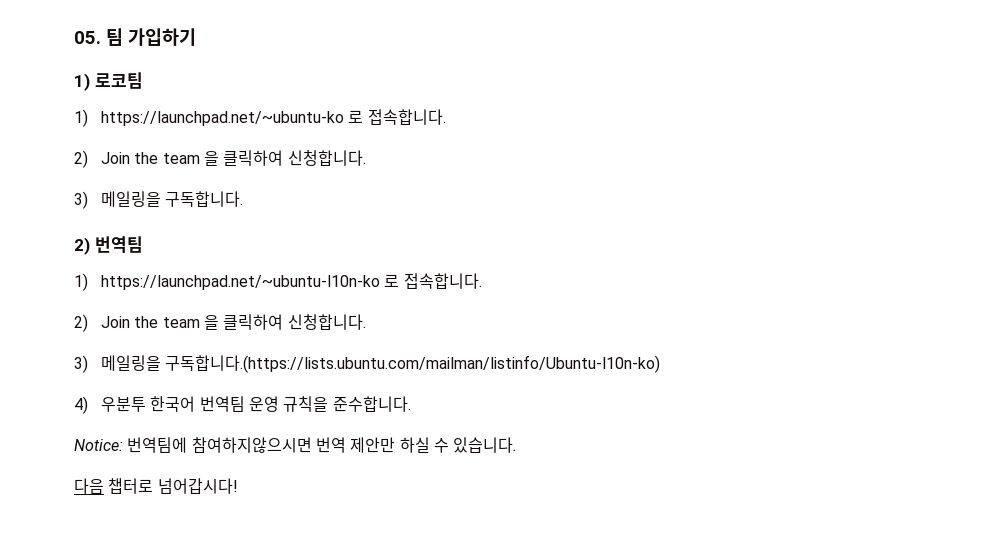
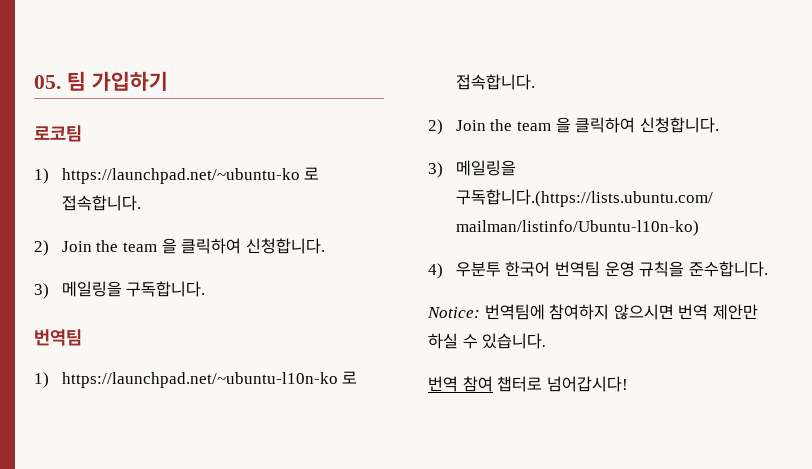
- 1) 로코팀
+ 로코팀
  3) 메일링을 구독합니다.
- 2) 번역팀
+ 번역팀
- Notice: 번역팀에 참여하지않으시면 번역 제안만 하실 수 있습니다.
+ Notice: 번역팀에 참여하지 않으시면 번역 제안만 하실 수 있습니다.
- 다음 챕터로 넘어갑시다!
+ 번역 참여 챕터로 넘어갑시다!

